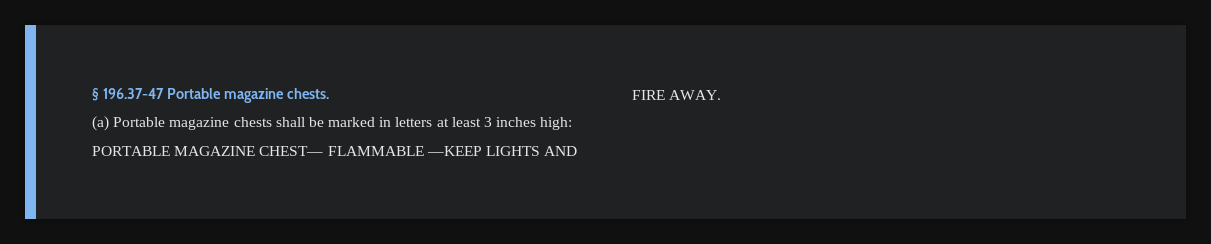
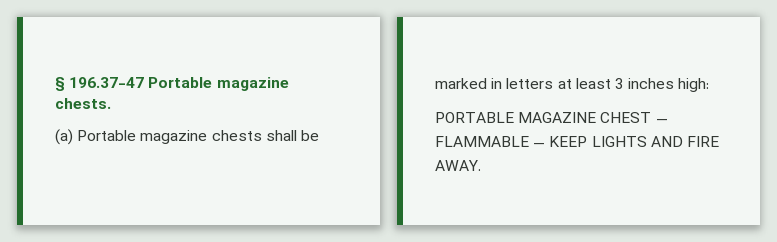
- PORTABLE MAGAZINE CHEST— FLAMMABLE —KEEP LIGHTS AND FIRE AWAY.
+ PORTABLE MAGAZINE CHEST — FLAMMABLE — KEEP LIGHTS AND FIRE AWAY.

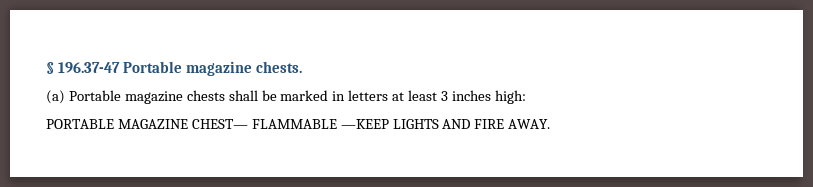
- PORTABLE MAGAZINE CHEST — FLAMMABLE — KEEP LIGHTS AND FIRE AWAY.
+ PORTABLE MAGAZINE CHEST— FLAMMABLE —KEEP LIGHTS AND FIRE AWAY.

